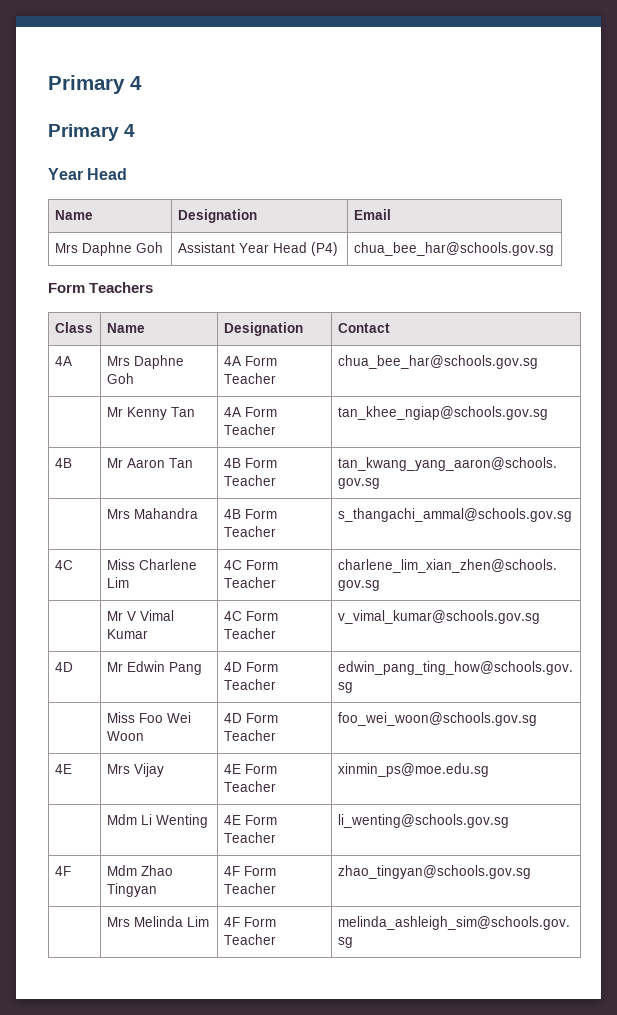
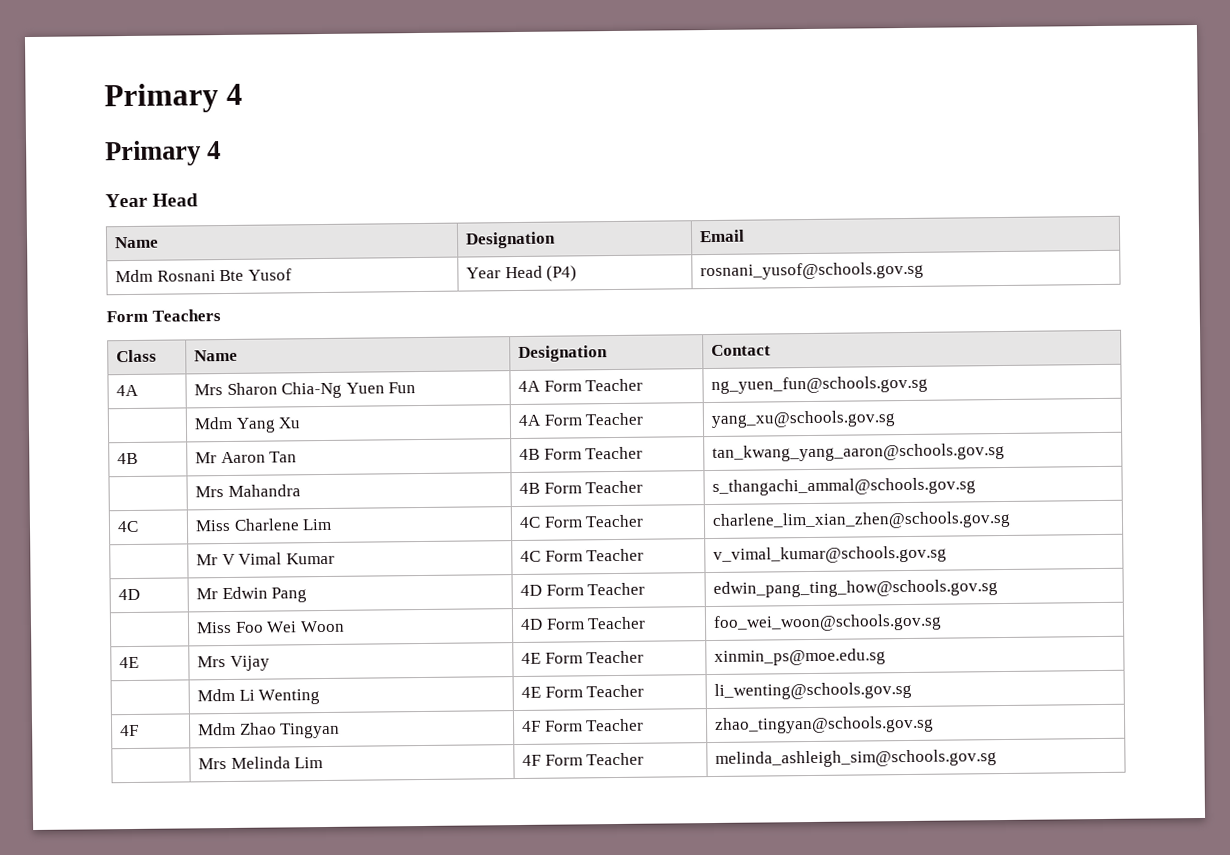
- Mrs Daphne Goh | Assistant Year Head (P4) | chua_bee_har@schools.gov.sg
+ Mdm Rosnani Bte Yusof | Year Head (P4) | rosnani_yusof@schools.gov.sg
- 4A | Mrs Daphne Goh | 4A Form Teacher | chua_bee_har@schools.gov.sg
- | Mr Kenny Tan | 4A Form Teacher | tan_khee_ngiap@schools.gov.sg
+ 4A | Mrs Sharon Chia-Ng Yuen Fun | 4A Form Teacher | ng_yuen_fun@schools.gov.sg
+ | Mdm Yang Xu | 4A Form Teacher | yang_xu@schools.gov.sg

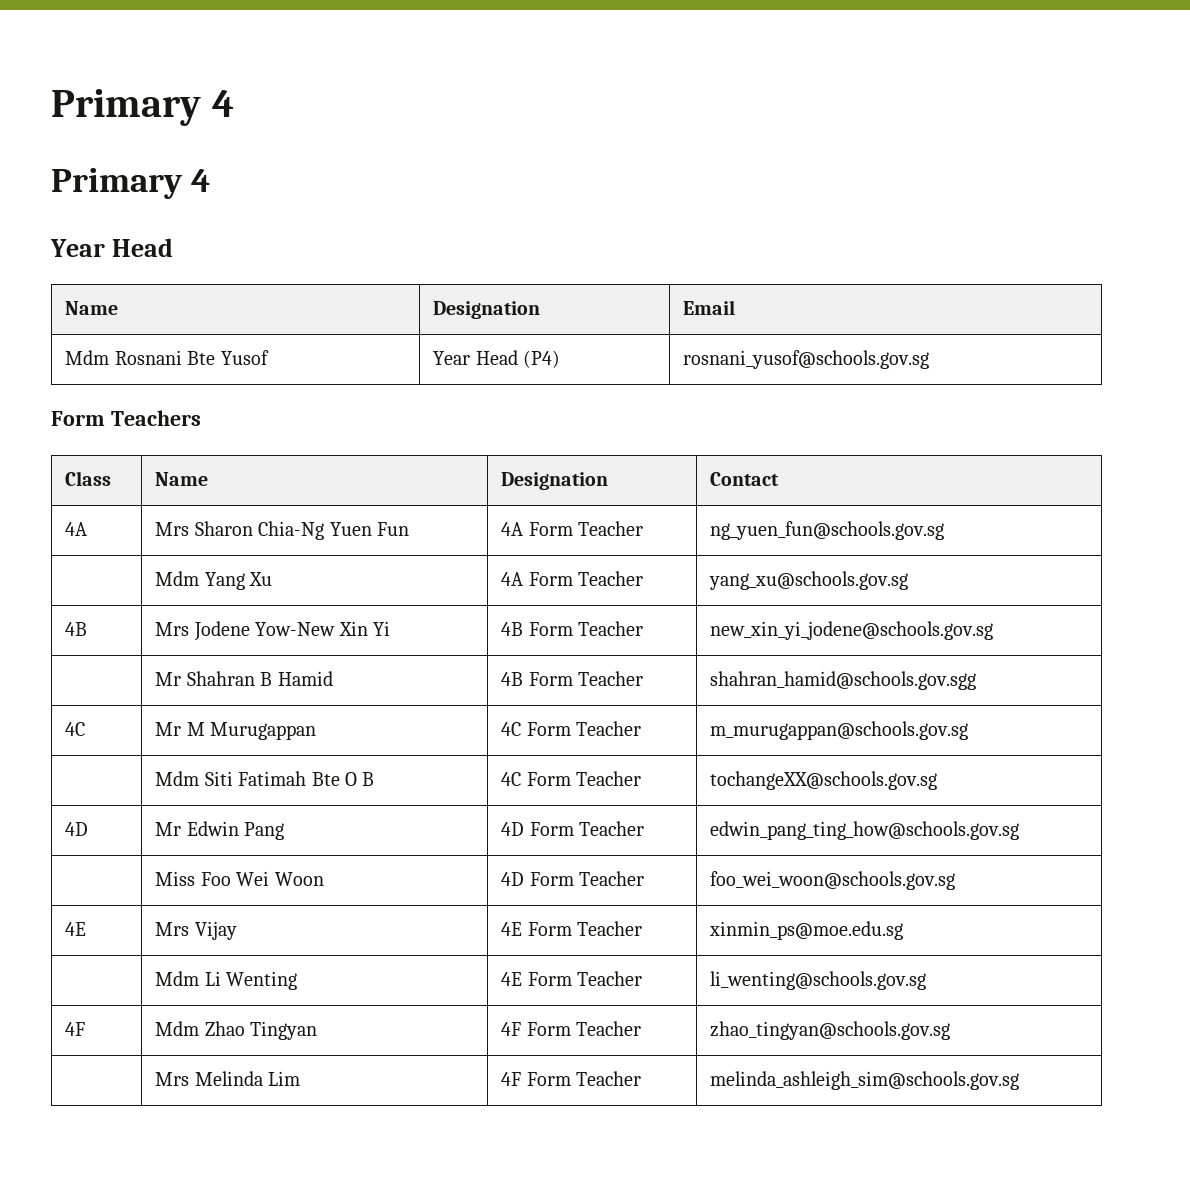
- 4B | Mr Aaron Tan | 4B Form Teacher | tan_kwang_yang_aaron@schools.gov.sg
- | Mrs Mahandra | 4B Form Teacher | s_thangachi_ammal@schools.gov.sg
+ 4B | Mrs Jodene Yow-New Xin Yi | 4B Form Teacher | new_xin_yi_jodene@schools.gov.sg
+ | Mr Shahran B Hamid | 4B Form Teacher | shahran_hamid@schools.gov.sgg
- 4C | Miss Charlene Lim | 4C Form Teacher | charlene_lim_xian_zhen@schools.gov.sg
- | Mr V Vimal Kumar | 4C Form Teacher | v_vimal_kumar@schools.gov.sg
+ 4C | Mr M Murugappan | 4C Form Teacher | m_murugappan@schools.gov.sg
+ | Mdm Siti Fatimah Bte O B | 4C Form Teacher | tochangeXX@schools.gov.sg

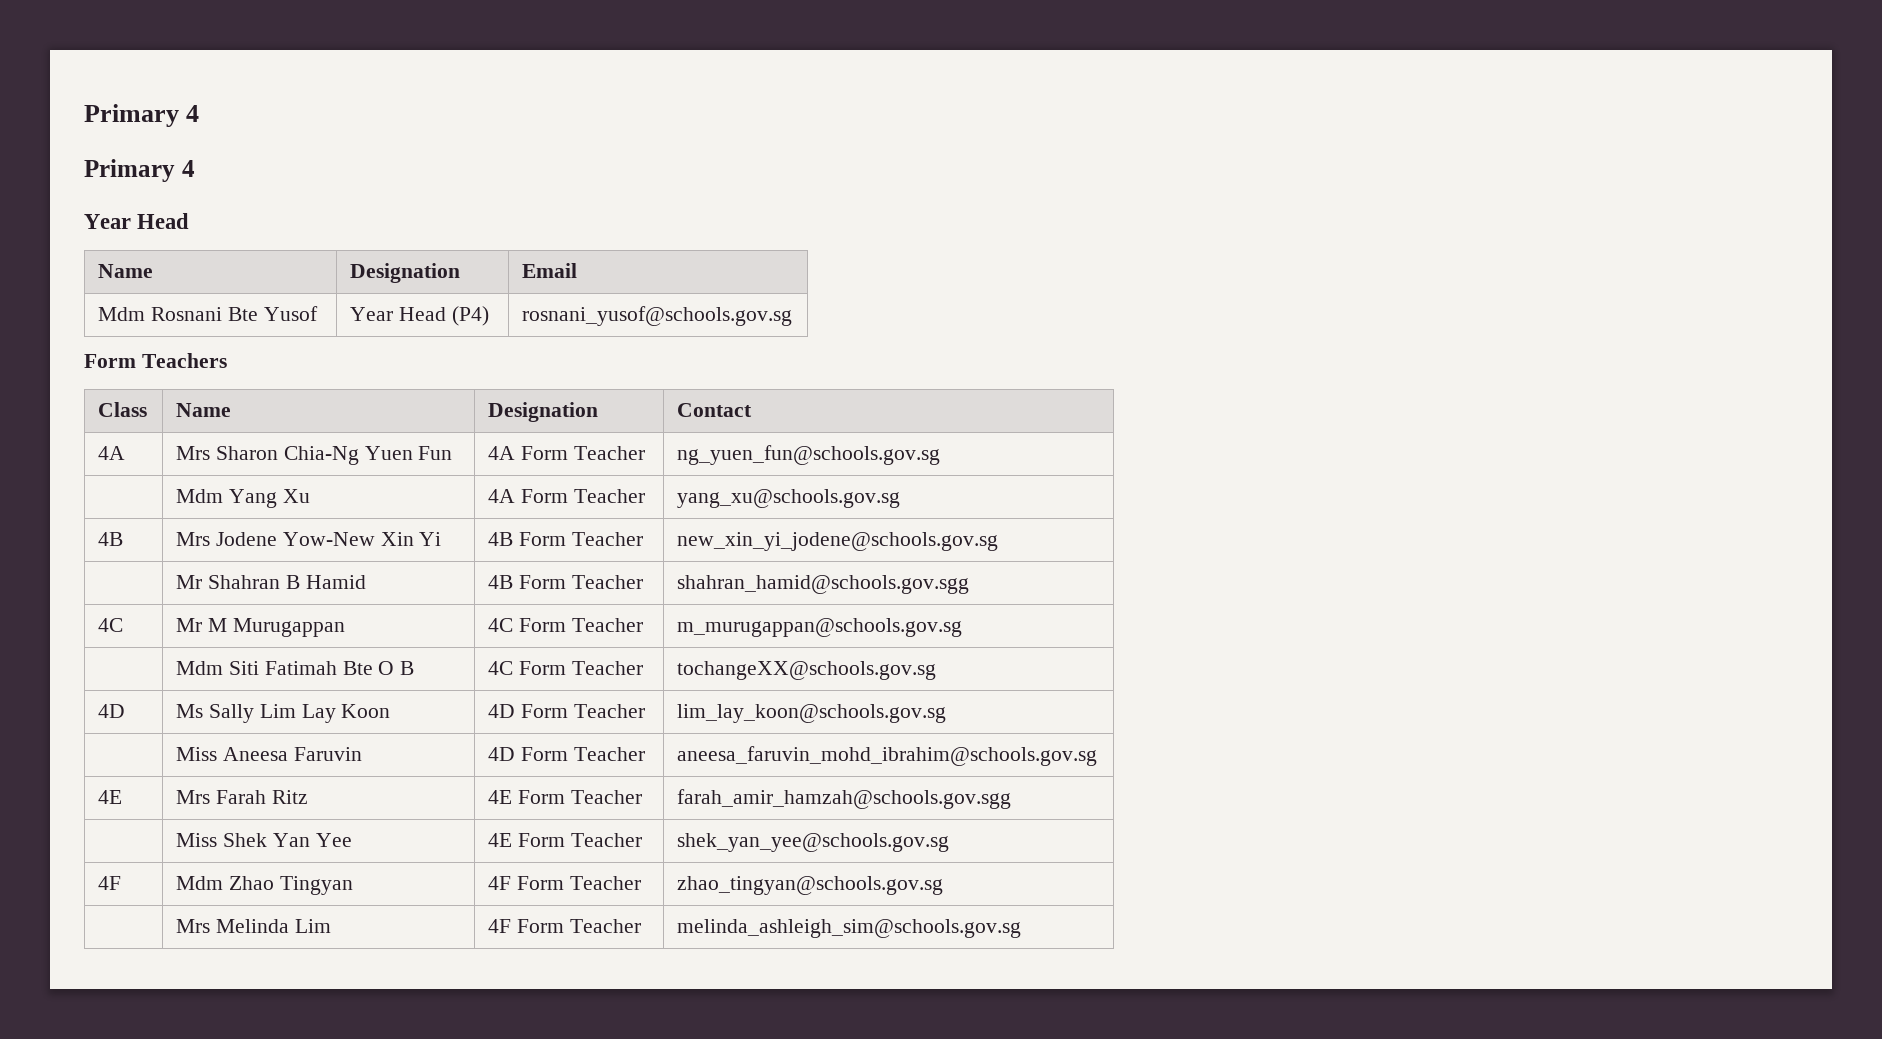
- 4D | Mr Edwin Pang | 4D Form Teacher | edwin_pang_ting_how@schools.gov.sg
- | Miss Foo Wei Woon | 4D Form Teacher | foo_wei_woon@schools.gov.sg
+ 4D | Ms Sally Lim Lay Koon | 4D Form Teacher | lim_lay_koon@schools.gov.sg
+ | Miss Aneesa Faruvin | 4D Form Teacher | aneesa_faruvin_mohd_ibrahim@schools.gov.sg
- 4E | Mrs Vijay | 4E Form Teacher | xinmin_ps@moe.edu.sg
- | Mdm Li Wenting | 4E Form Teacher | li_wenting@schools.gov.sg
+ 4E | Mrs Farah Ritz | 4E Form Teacher | farah_amir_hamzah@schools.gov.sgg
+ | Miss Shek Yan Yee | 4E Form Teacher | shek_yan_yee@schools.gov.sg

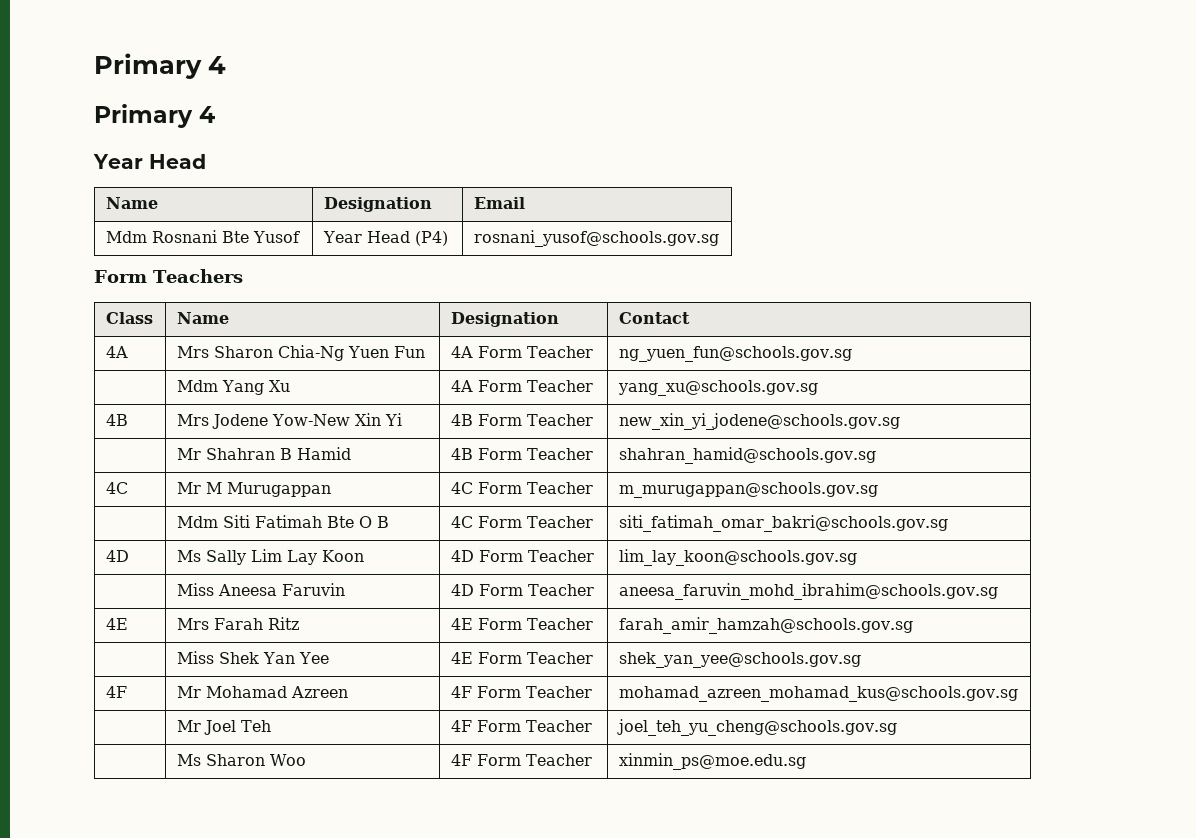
- | Mr Shahran B Hamid | 4B Form Teacher | shahran_hamid@schools.gov.sgg
+ | Mr Shahran B Hamid | 4B Form Teacher | shahran_hamid@schools.gov.sg
- | Mdm Siti Fatimah Bte O B | 4C Form Teacher | tochangeXX@schools.gov.sg
+ | Mdm Siti Fatimah Bte O B | 4C Form Teacher | siti_fatimah_omar_bakri@schools.gov.sg
- 4E | Mrs Farah Ritz | 4E Form Teacher | farah_amir_hamzah@schools.gov.sgg
+ 4E | Mrs Farah Ritz | 4E Form Teacher | farah_amir_hamzah@schools.gov.sg
- 4F | Mdm Zhao Tingyan | 4F Form Teacher | zhao_tingyan@schools.gov.sg
- | Mrs Melinda Lim | 4F Form Teacher | melinda_ashleigh_sim@schools.gov.sg
+ 4F | Mr Mohamad Azreen | 4F Form Teacher | mohamad_azreen_mohamad_kus@schools.gov.sg
+ | Mr Joel Teh | 4F Form Teacher | joel_teh_yu_cheng@schools.gov.sg
+ | Ms Sharon Woo | 4F Form Teacher | xinmin_ps@moe.edu.sg

